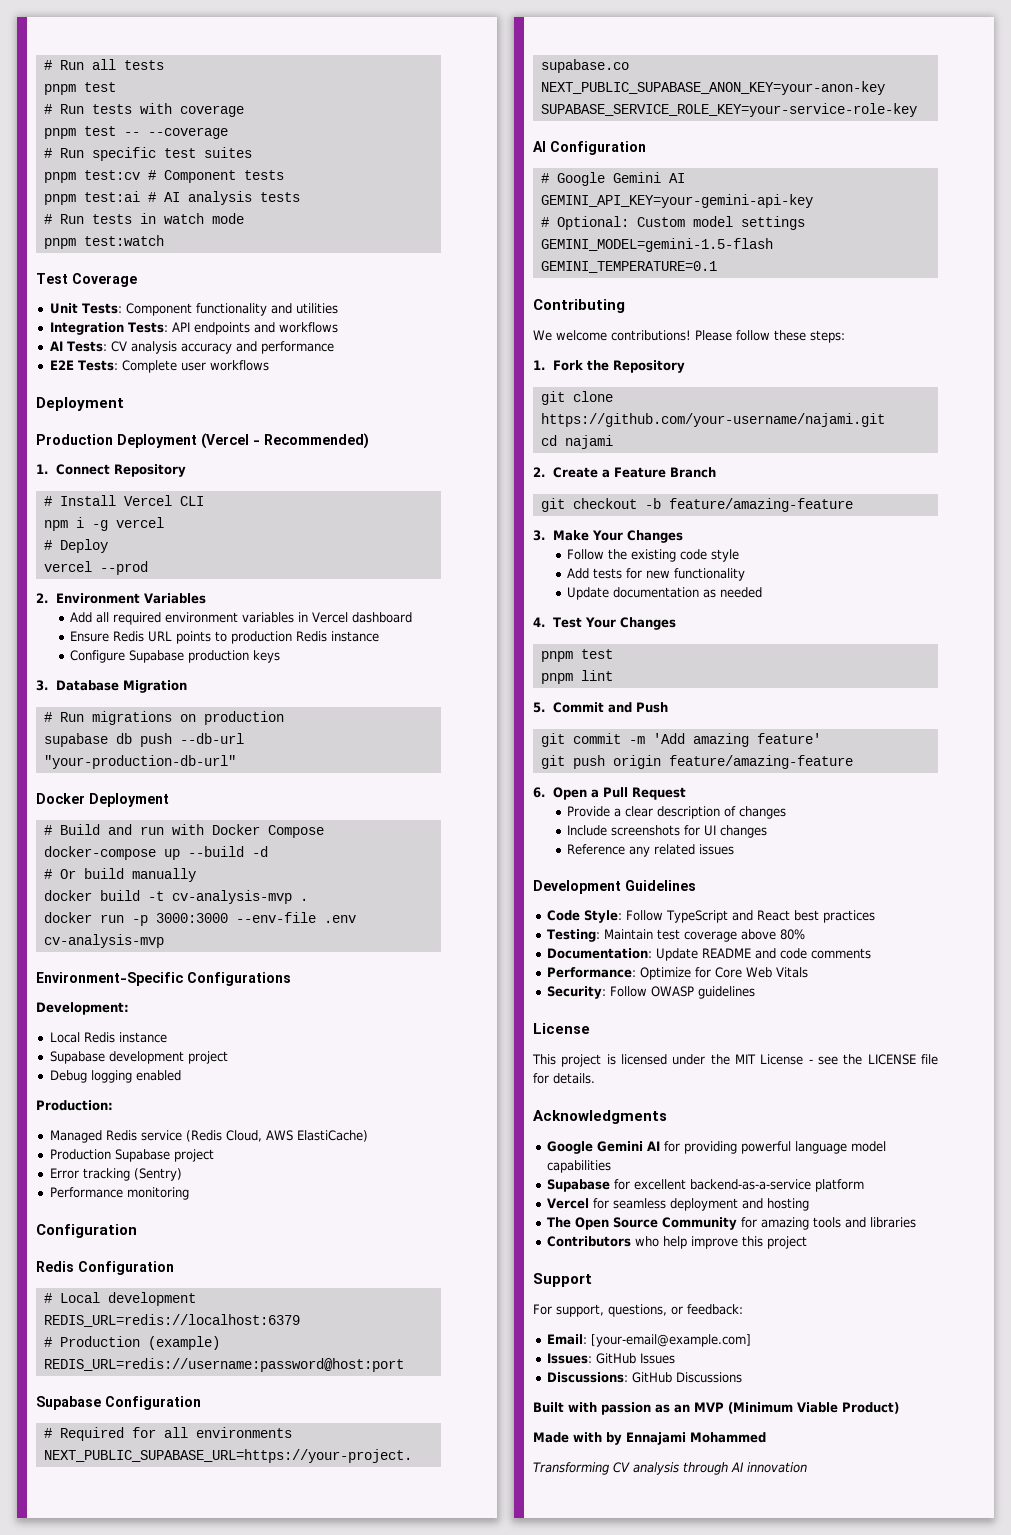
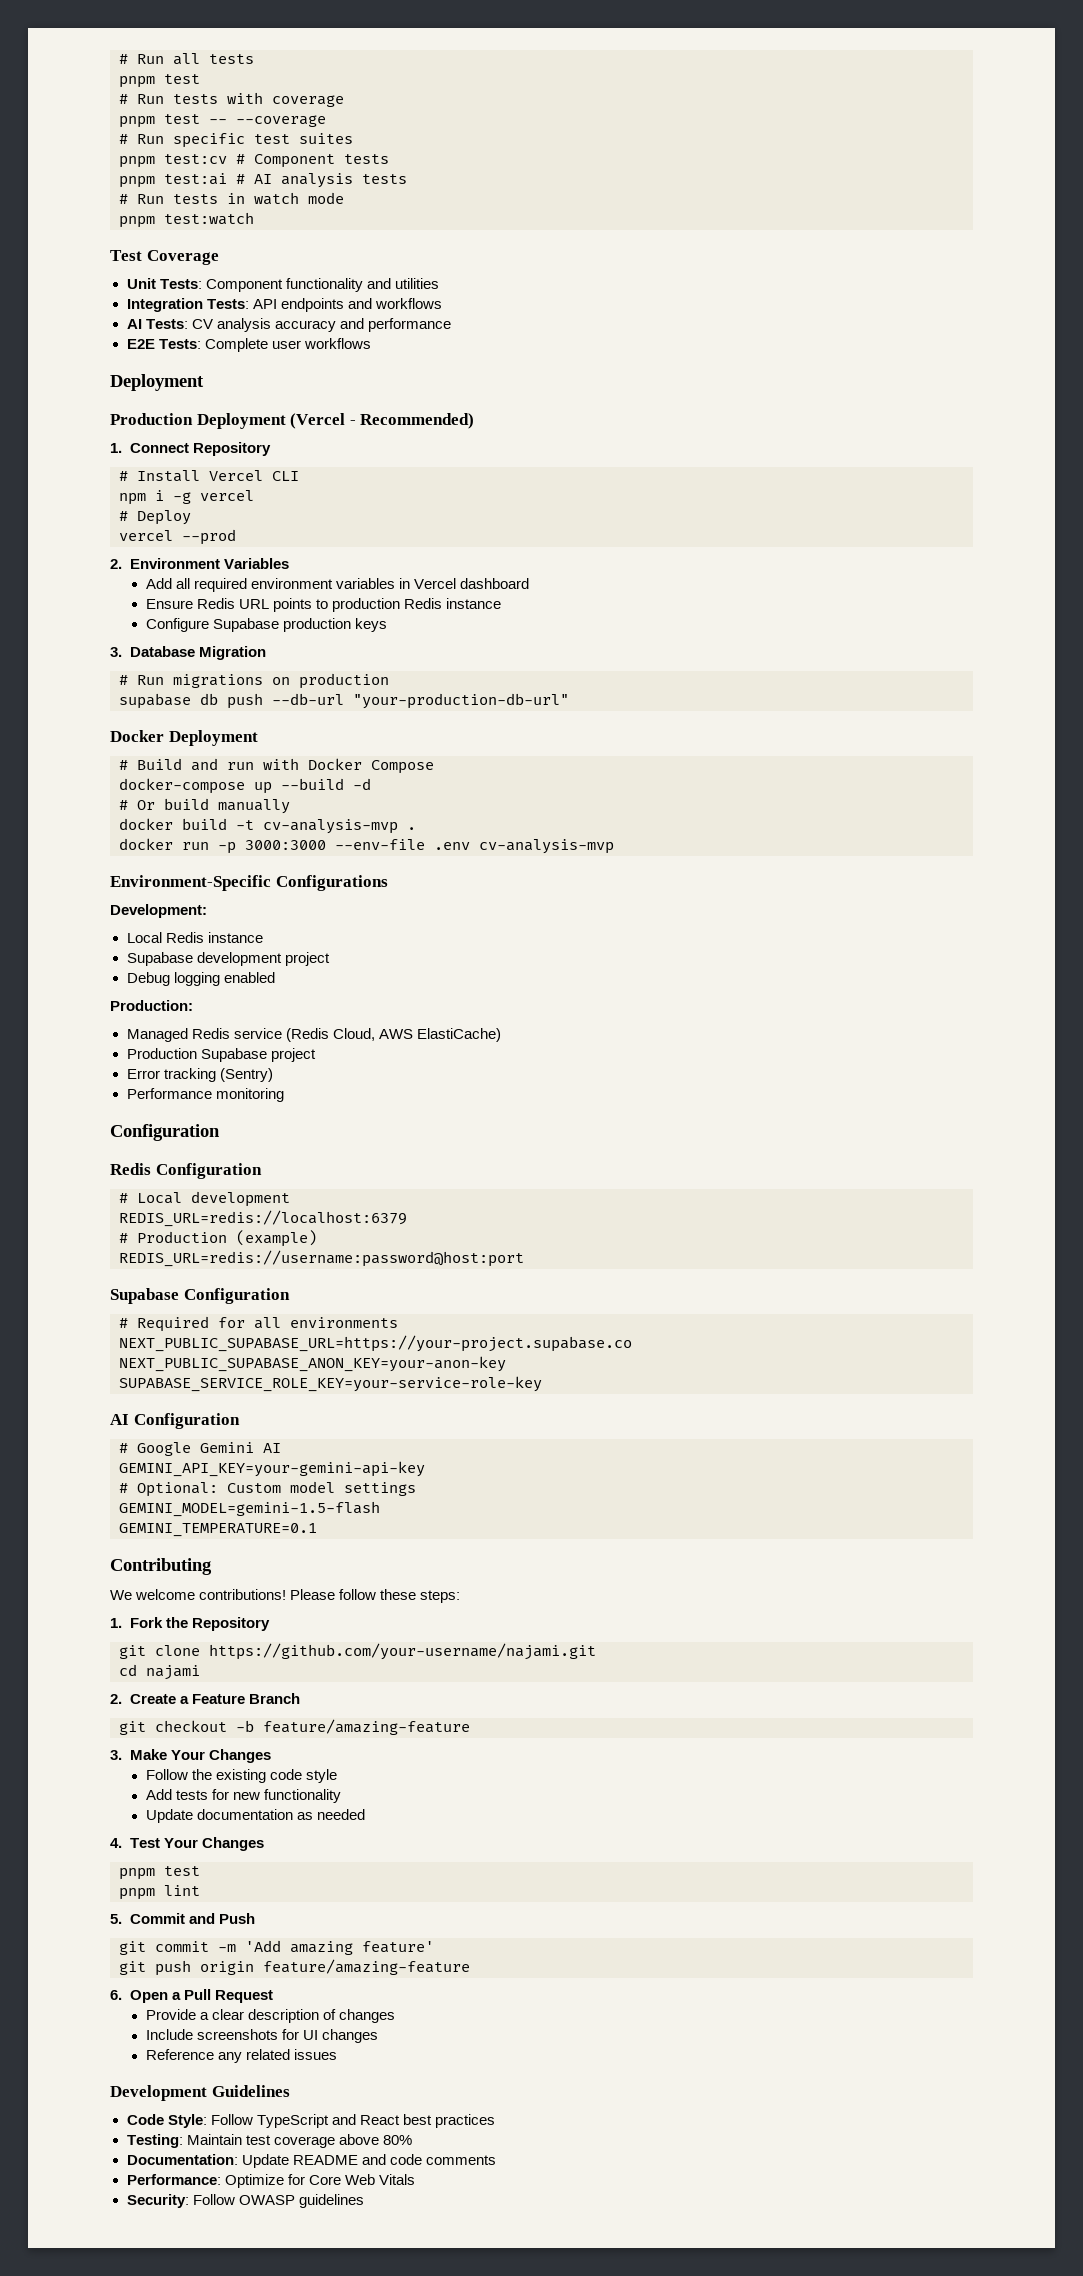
  Security: Follow OWASP guidelines
- License
- This project is licensed under the MIT License - see the LICENSE file for details.
- Acknowledgments
- Google Gemini AI for providing powerful language model capabilities
- Supabase for excellent backend-as-a-service platform
- Vercel for seamless deployment and hosting
- The Open Source Community for amazing tools and libraries
- Contributors who help improve this project
- Support
- For support, questions, or feedback:
- Email: [your-email@example.com]
- Issues: GitHub Issues
- Discussions: GitHub Discussions
- Built with passion as an MVP (Minimum Viable Product)
- Made with by Ennajami Mohammed
- Transforming CV analysis through AI innovation

